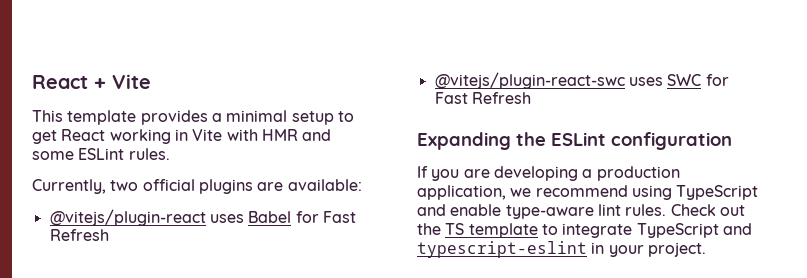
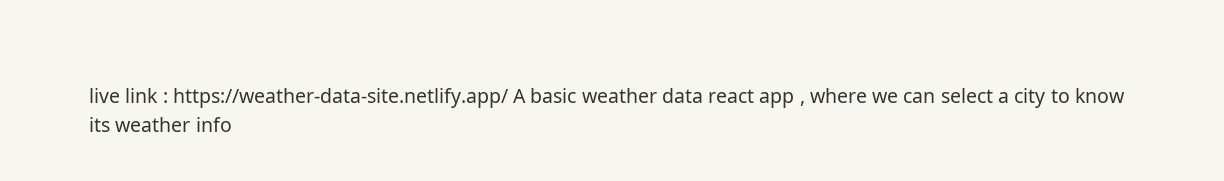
- React + Vite
- This template provides a minimal setup to get React working in Vite with HMR and some ESLint rules.
- Currently, two official plugins are available:
- @vitejs/plugin-react uses Babel for Fast Refresh
- @vitejs/plugin-react-swc uses SWC for Fast Refresh
- Expanding the ESLint configuration
- If you are developing a production application, we recommend using TypeScript and enable type-aware lint rules. Check out the TS template to integrate TypeScript and typescript-eslint in your project.
+ live link : https://weather-data-site.netlify.app/ A basic weather data react app , where we can select a city to know its weather info

